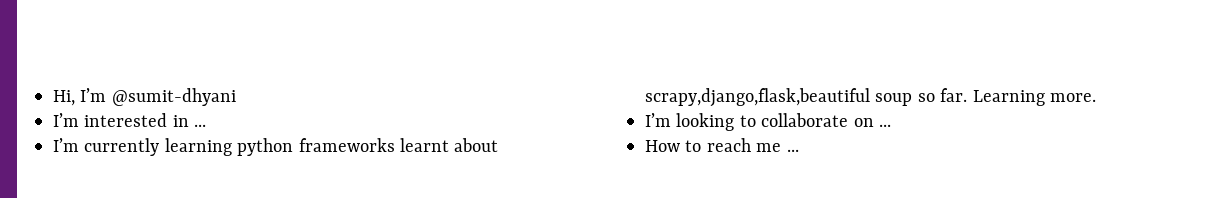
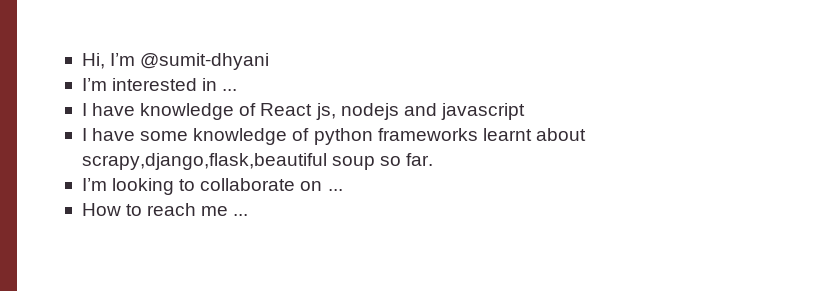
- I’m currently learning python frameworks learnt about scrapy,django,flask,beautiful soup so far. Learning more.
+ I have knowledge of React js, nodejs and javascript
+ I have some knowledge of python frameworks learnt about scrapy,django,flask,beautiful soup so far.

